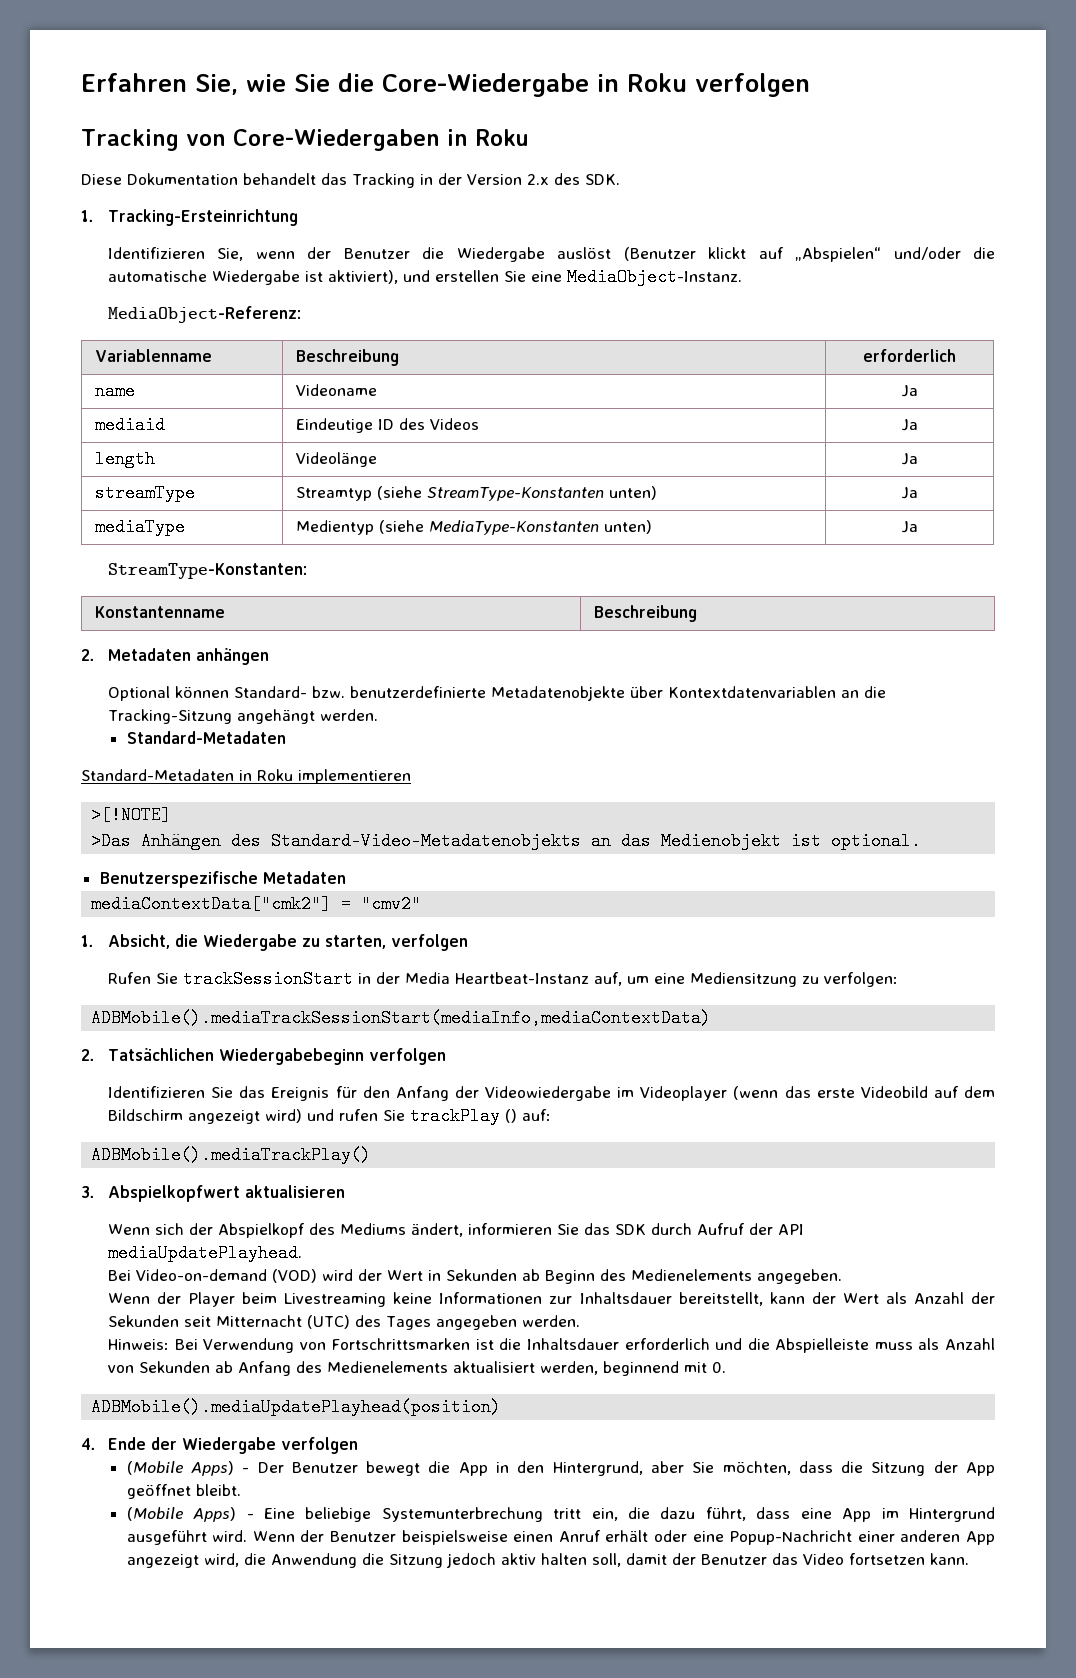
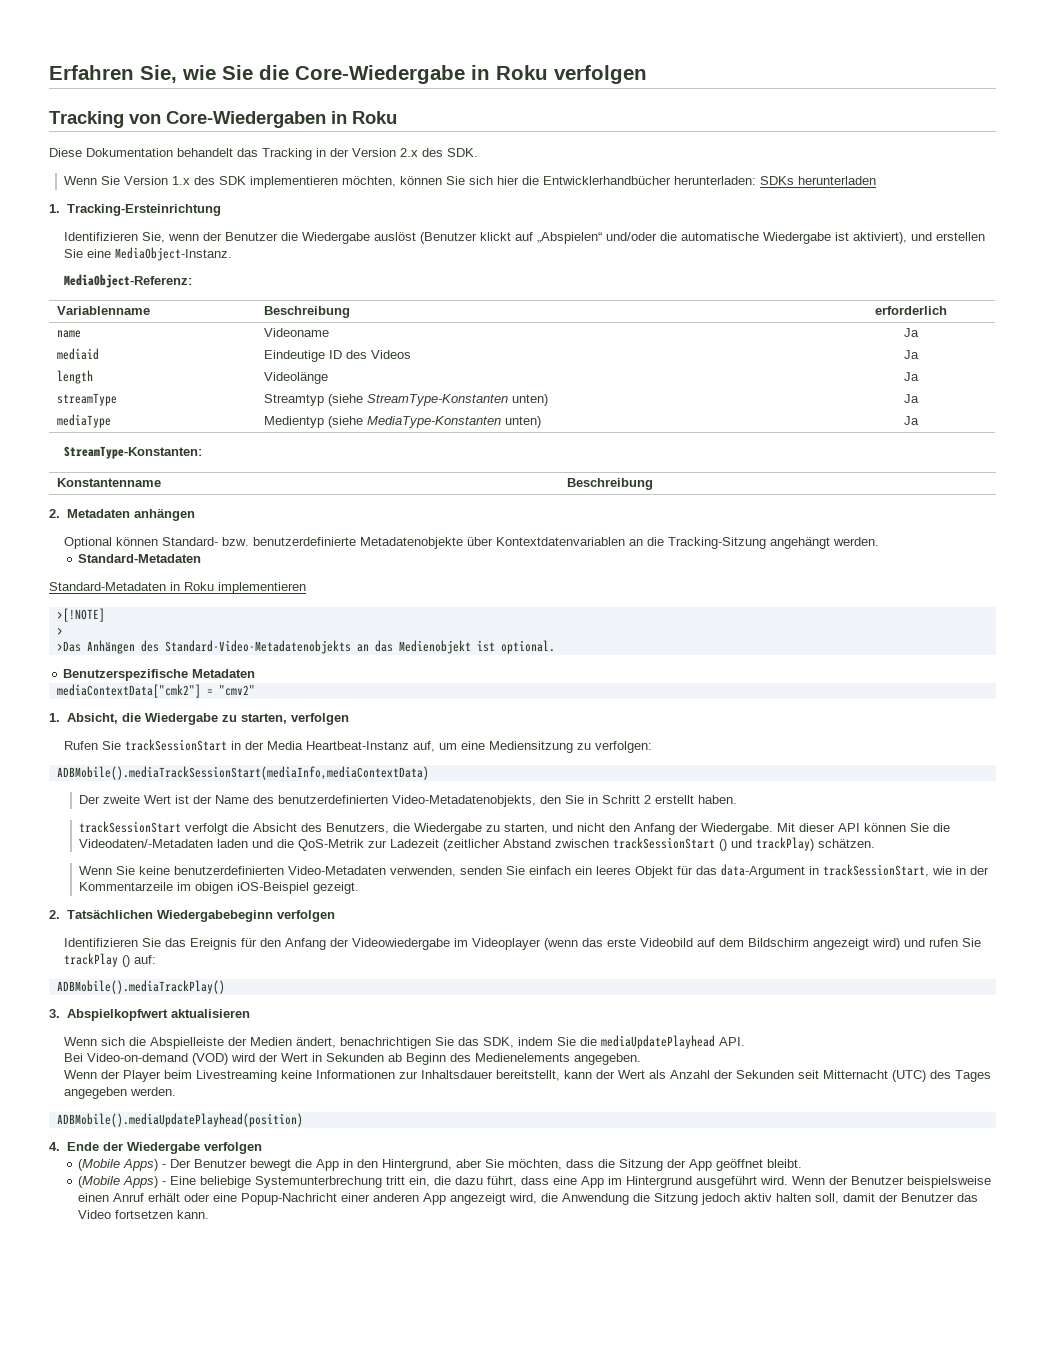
+ Wenn Sie Version 1.x des SDK implementieren möchten, können Sie sich hier die Entwicklerhandbücher herunterladen: SDKs herunterladen
+ >
+ Der zweite Wert ist der Name des benutzerdefinierten Video-Metadatenobjekts, den Sie in Schritt 2 erstellt haben.
+ trackSessionStart verfolgt die Absicht des Benutzers, die Wiedergabe zu starten, und nicht den Anfang der Wiedergabe. Mit dieser API können Sie die Videodaten/-Metadaten laden und die QoS-Metrik zur Ladezeit (zeitlicher Abstand zwischen trackSessionStart () und trackPlay) schätzen.
+ Wenn Sie keine benutzerdefinierten Video-Metadaten verwenden, senden Sie einfach ein leeres Objekt für das data-Argument in trackSessionStart, wie in der Kommentarzeile im obigen iOS-Beispiel gezeigt.
- Wenn sich der Abspielkopf des Mediums ändert, informieren Sie das SDK durch Aufruf der API mediaUpdatePlayhead.
+ Wenn sich die Abspielleiste der Medien ändert, benachrichtigen Sie das SDK, indem Sie die mediaUpdatePlayhead API.
- Hinweis: Bei Verwendung von Fortschrittsmarken ist die Inhaltsdauer erforderlich und die Abspielleiste muss als Anzahl von Sekunden ab Anfang des Medienelements aktualisiert werden, beginnend mit 0.

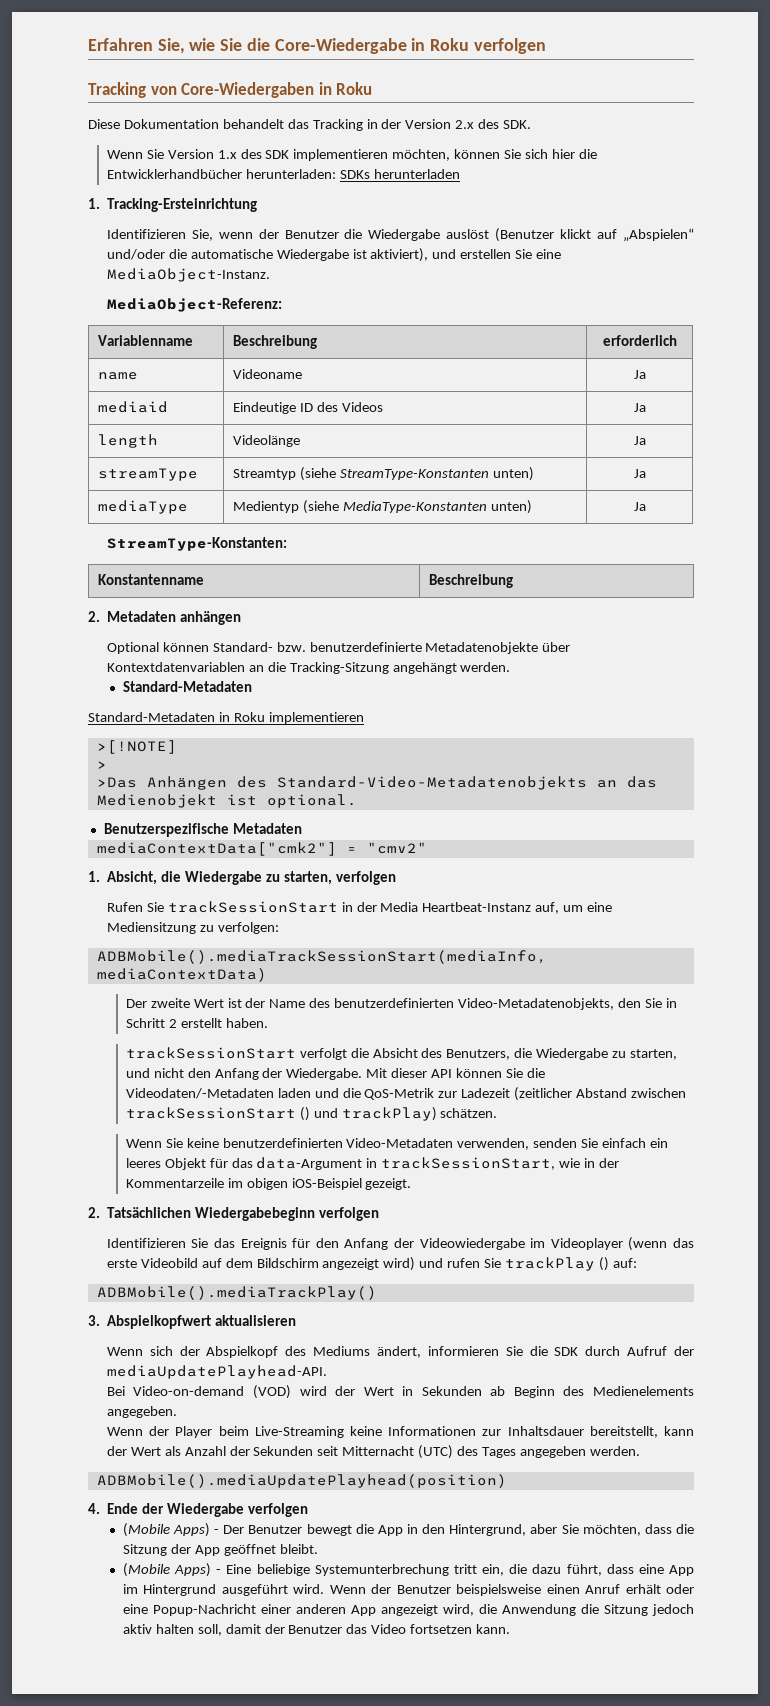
- Wenn sich die Abspielleiste der Medien ändert, benachrichtigen Sie das SDK, indem Sie die mediaUpdatePlayhead API.
+ Wenn sich der Abspielkopf des Mediums ändert, informieren Sie die SDK durch Aufruf der mediaUpdatePlayhead-API.
- Wenn der Player beim Livestreaming keine Informationen zur Inhaltsdauer bereitstellt, kann der Wert als Anzahl der Sekunden seit Mitternacht (UTC) des Tages angegeben werden.
+ Wenn der Player beim Live-Streaming keine Informationen zur Inhaltsdauer bereitstellt, kann der Wert als Anzahl der Sekunden seit Mitternacht (UTC) des Tages angegeben werden.

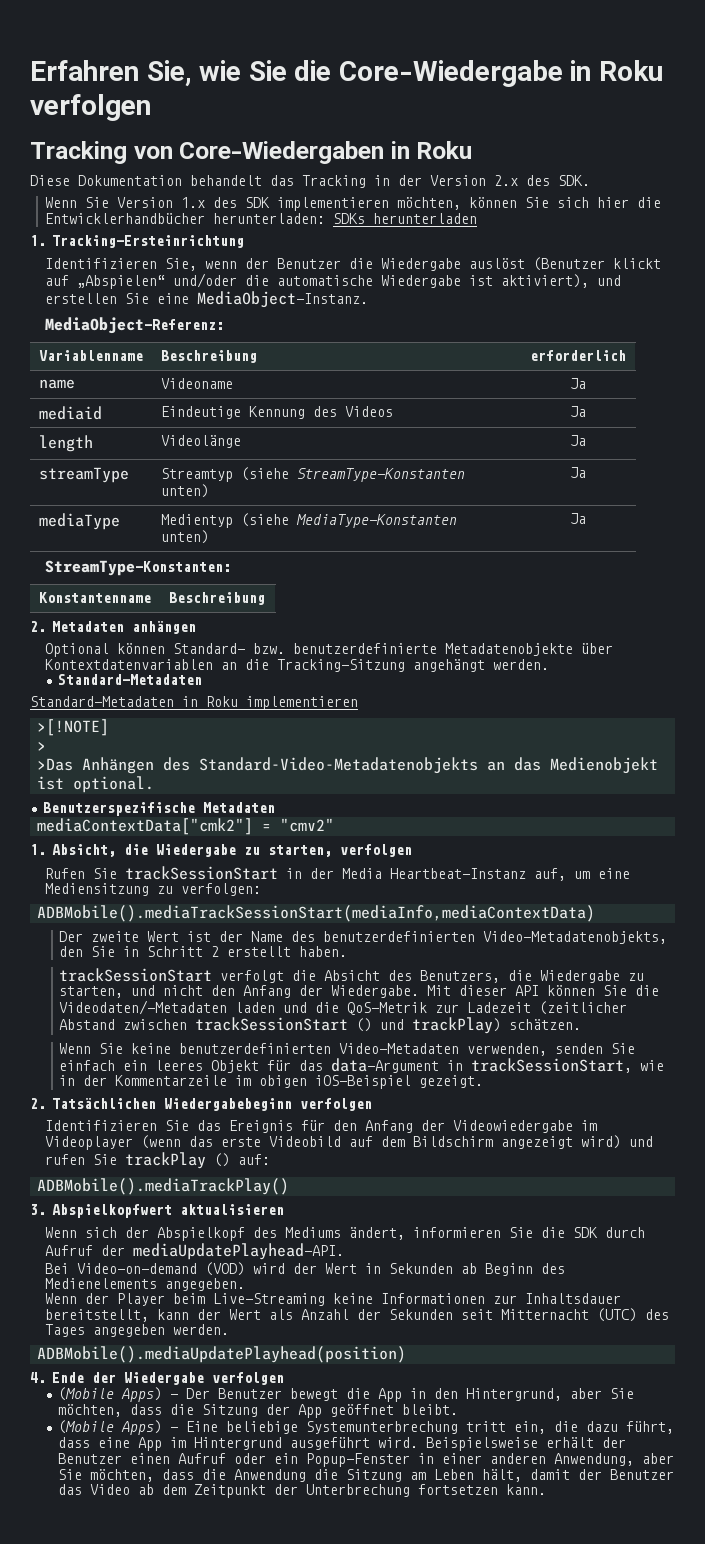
- mediaid | Eindeutige ID des Videos | Ja
+ mediaid | Eindeutige Kennung des Videos | Ja
- Wenn der Benutzer beispielsweise einen Anruf erhält oder eine Popup-Nachricht einer anderen App angezeigt wird, die Anwendung die Sitzung jedoch aktiv halten soll, damit der Benutzer das Video fortsetzen kann.
+ Beispielsweise erhält der Benutzer einen Aufruf oder ein Popup-Fenster in einer anderen Anwendung, aber Sie möchten, dass die Anwendung die Sitzung am Leben hält, damit der Benutzer das Video ab dem Zeitpunkt der Unterbrechung fortsetzen kann.

